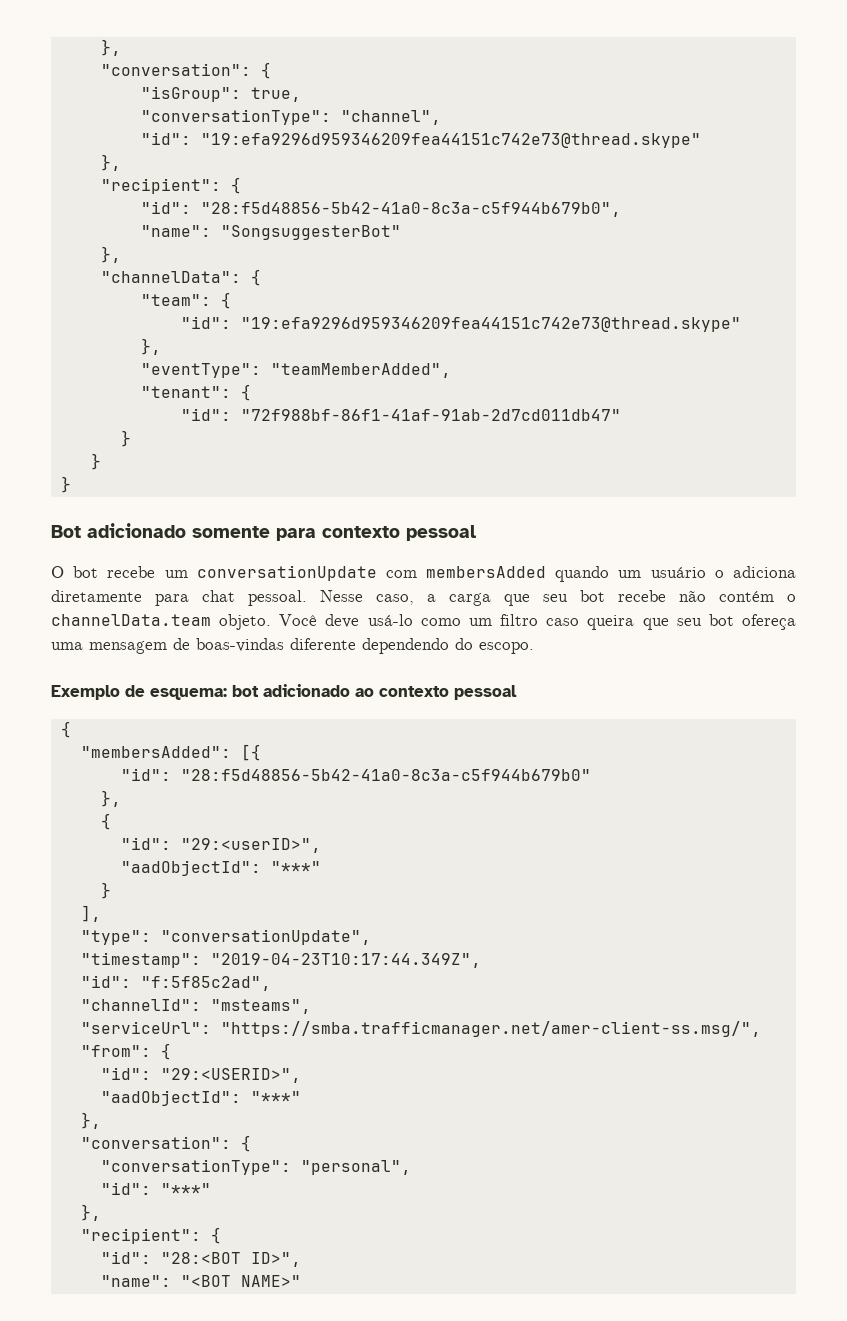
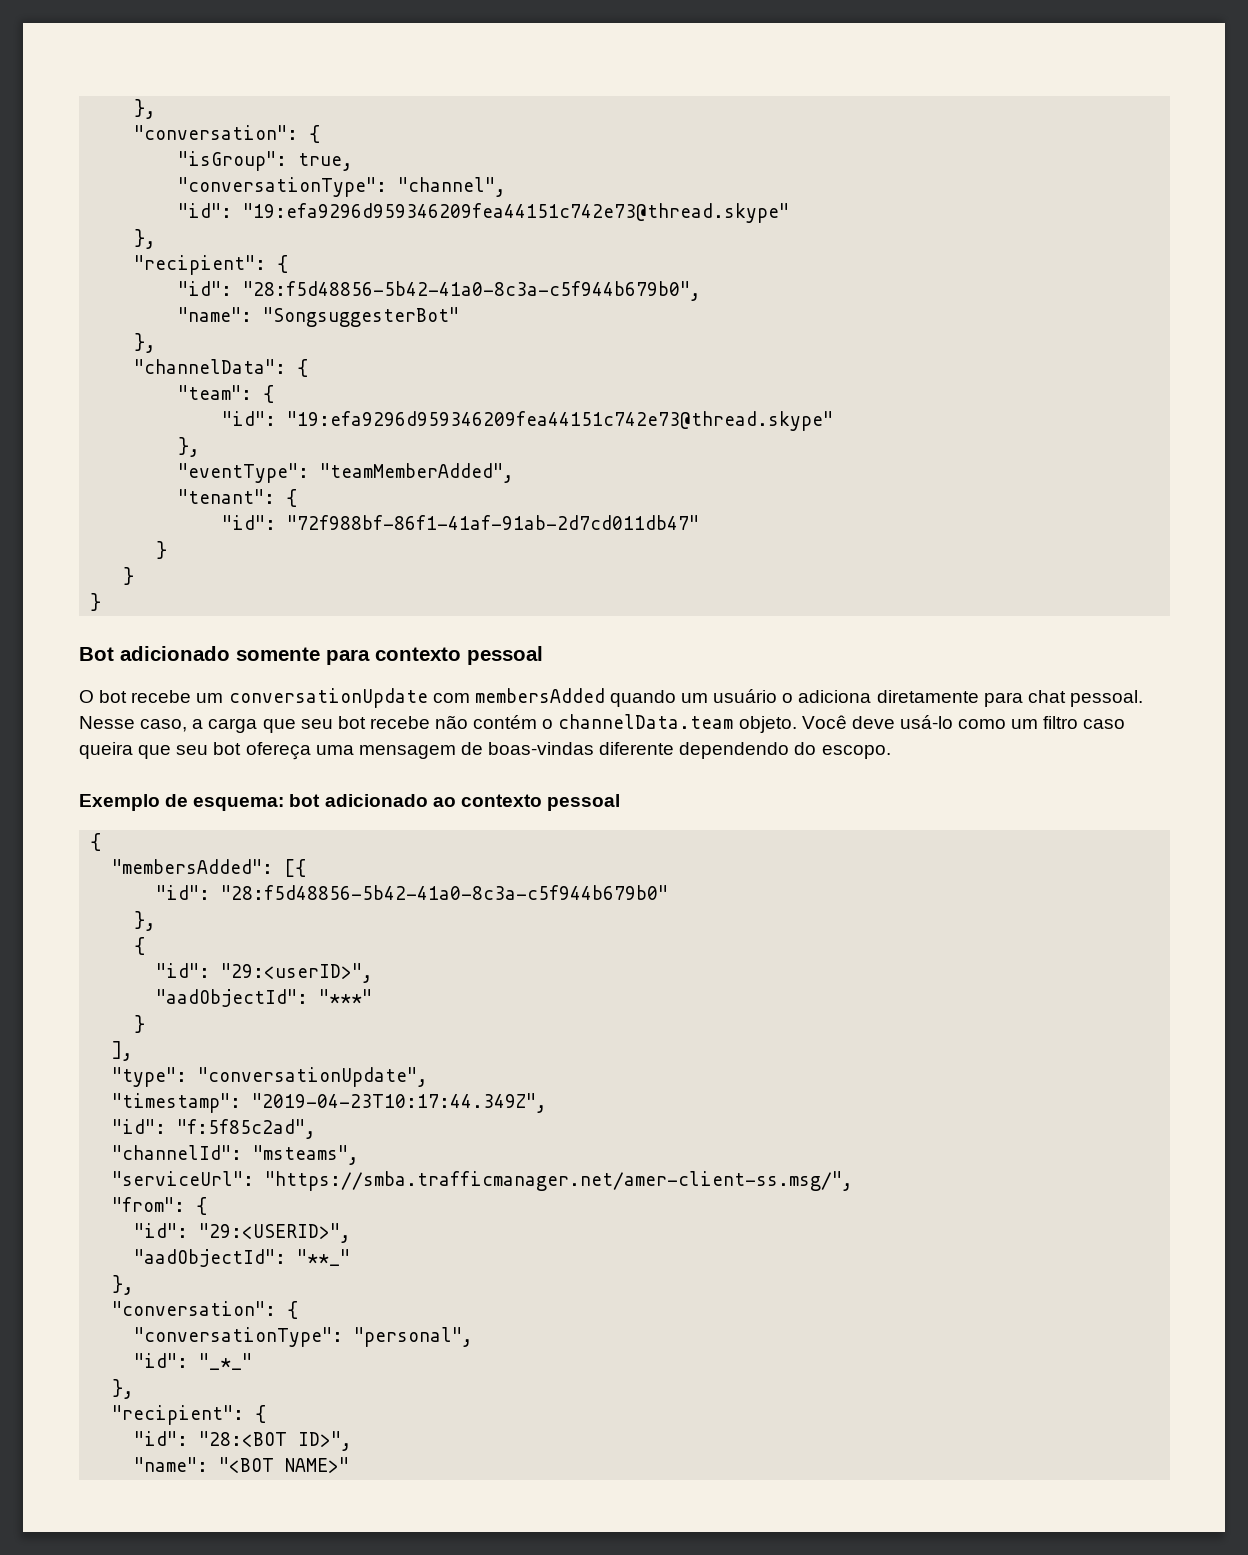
  "id": "29:<USERID>",
- "aadObjectId": "***"
+ "aadObjectId": "**_"
- "id": "***"
+ "id": "_*_"

